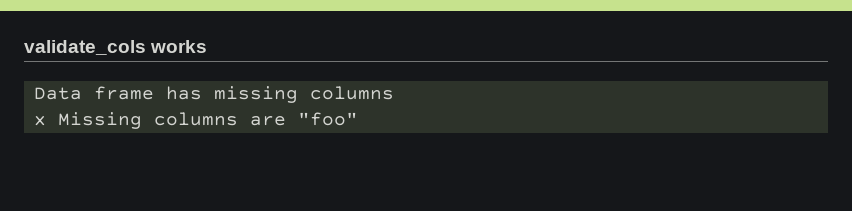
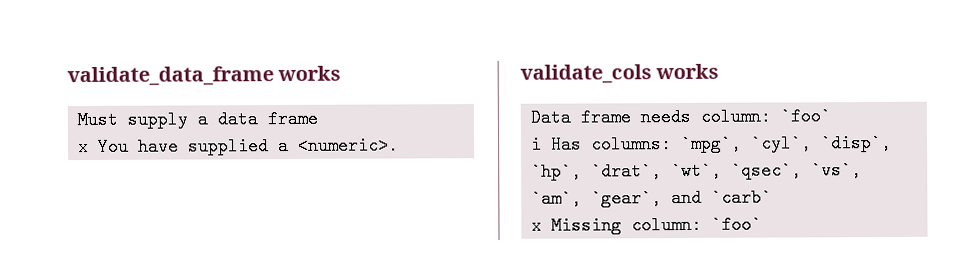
+ validate_data_frame works
+ Must supply a data frame
+ x You have supplied a <numeric>.
  validate_cols works
- Data frame has missing columns
+ Data frame needs column: `foo`
+ i Has columns: `mpg`, `cyl`, `disp`, `hp`, `drat`, `wt`, `qsec`, `vs`, `am`, `gear`, and `carb`
- x Missing columns are "foo"
+ x Missing column: `foo`

